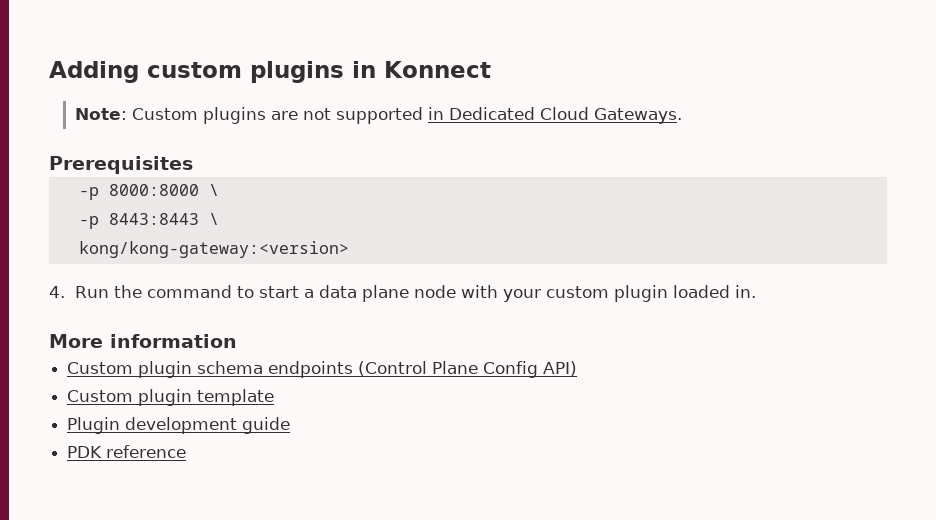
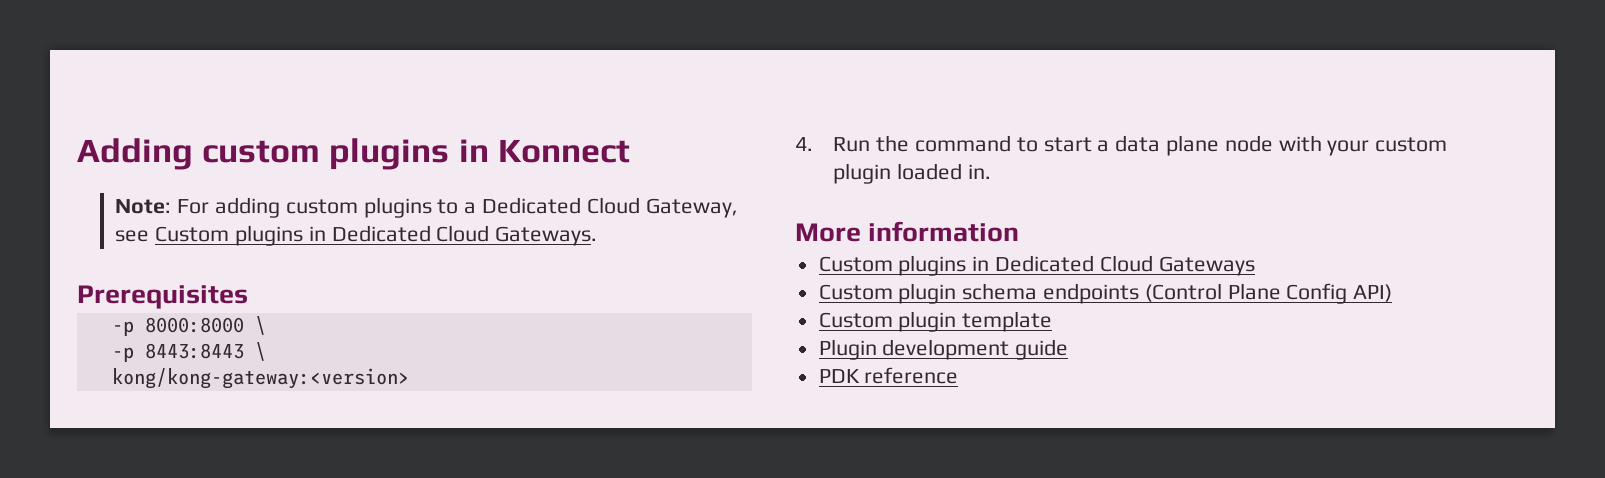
- Note: Custom plugins are not supported in Dedicated Cloud Gateways.
+ Note: For adding custom plugins to a Dedicated Cloud Gateway, see Custom plugins in Dedicated Cloud Gateways.
+ Custom plugins in Dedicated Cloud Gateways

